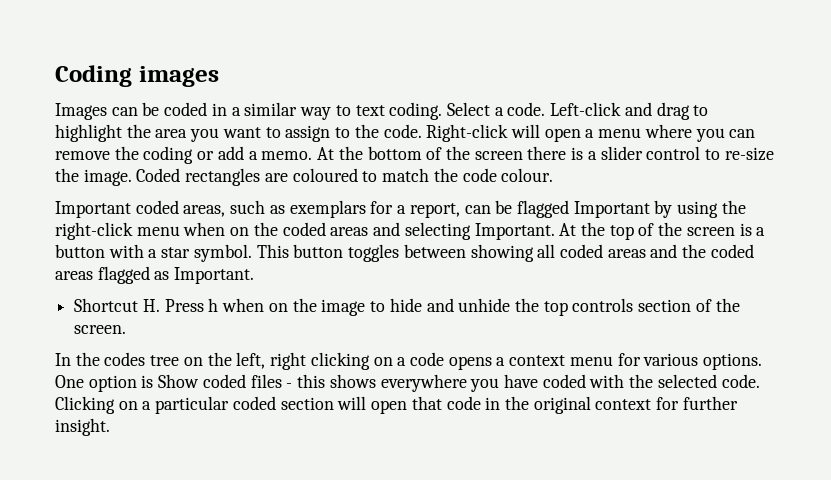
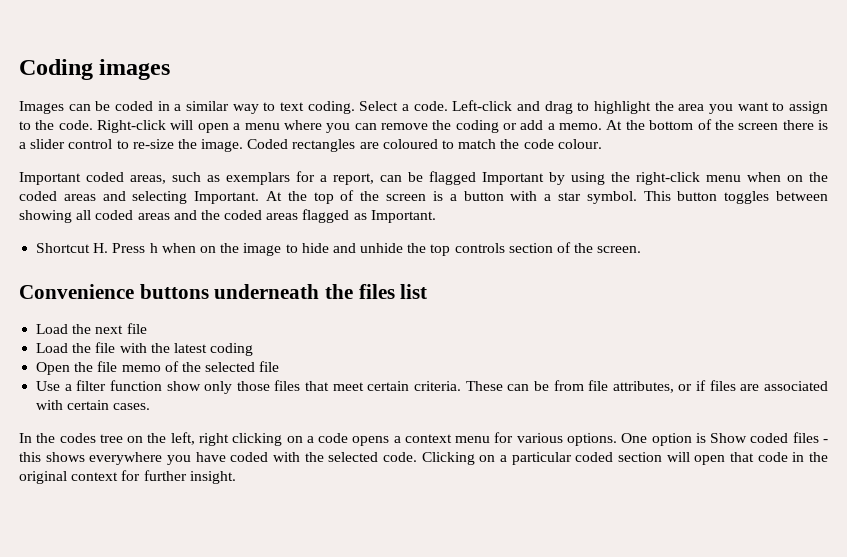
+ Convenience buttons underneath the files list
+ Load the next file
+ Load the file with the latest coding
+ Open the file memo of the selected file
+ Use a filter function show only those files that meet certain criteria. These can be from file attributes, or if files are associated with certain cases.

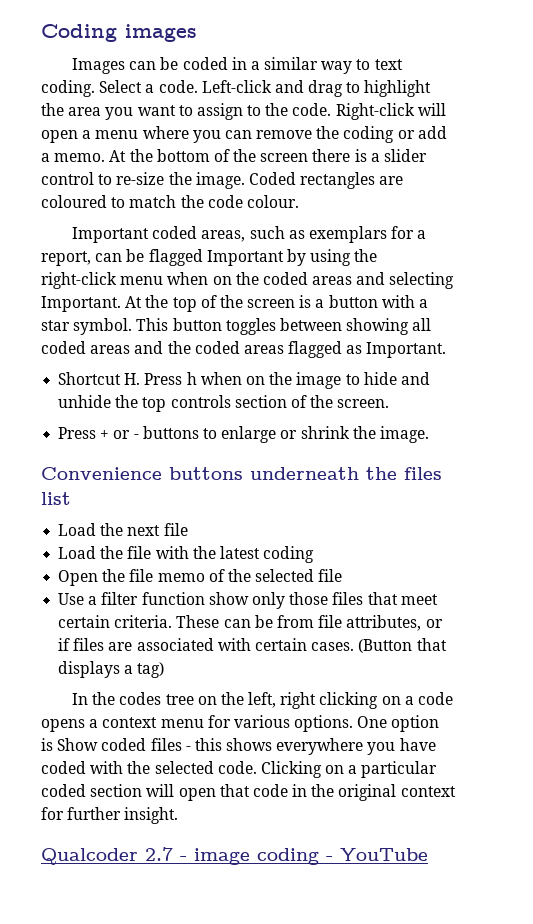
+ Press + or - buttons to enlarge or shrink the image.
+ (Button that displays a tag)
+ Qualcoder 2.7 - image coding - YouTube

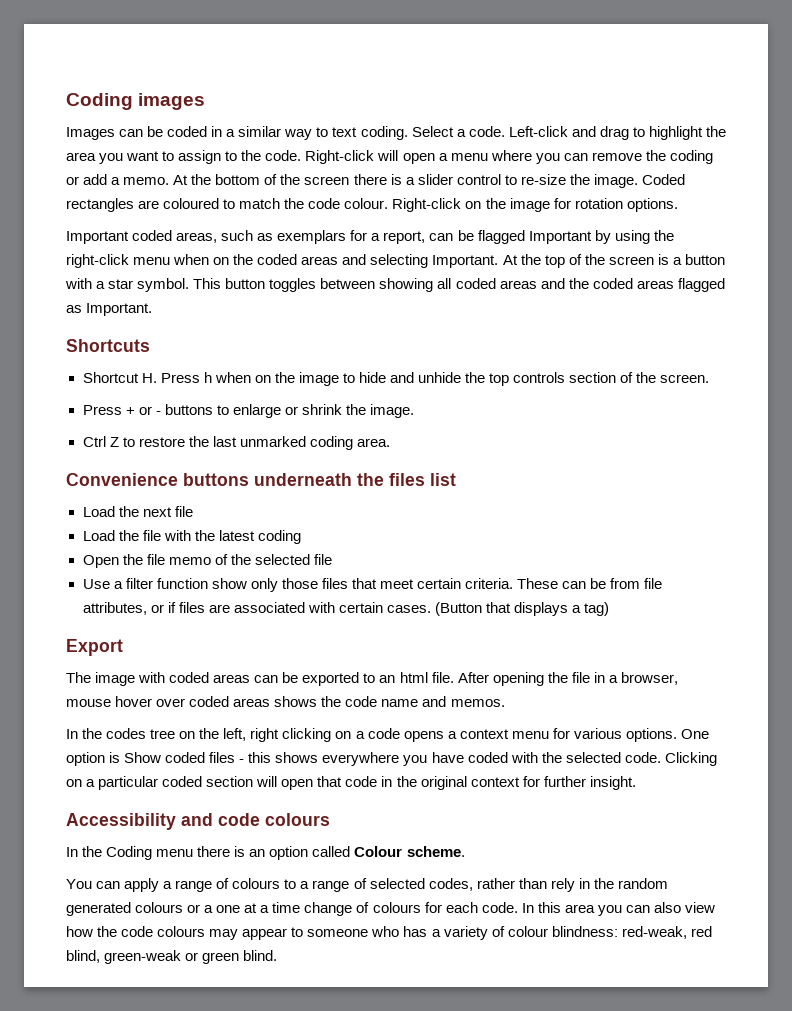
+ Right-click on the image for rotation options.
+ Shortcuts
+ Ctrl Z to restore the last unmarked coding area.
+ Export
+ The image with coded areas can be exported to an html file. After opening the file in a browser, mouse hover over coded areas shows the code name and memos.
- Qualcoder 2.7 - image coding - YouTube
+ Accessibility and code colours
+ In the Coding menu there is an option called Colour scheme.
+ You can apply a range of colours to a range of selected codes, rather than rely in the random generated colours or a one at a time change of colours for each code. In this area you can also view how the code colours may appear to someone who has a variety of colour blindness: red-weak, red blind, green-weak or green blind.

